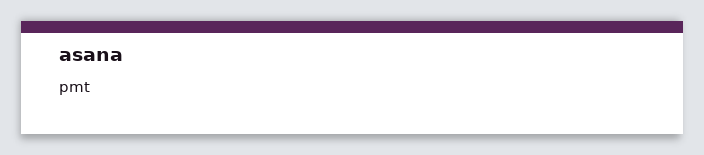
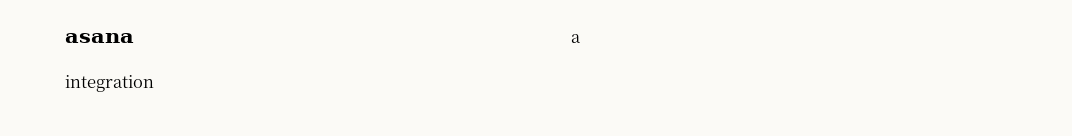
- pmt
+ integration
+ a

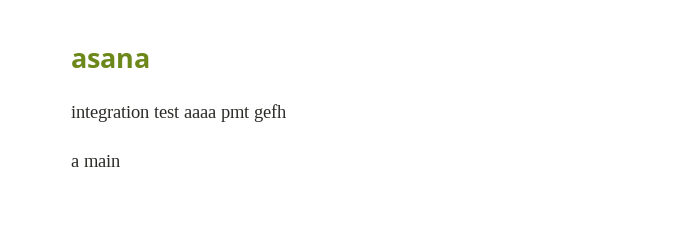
- integration
+ integration test aaaa pmt gefh
- a
+ a main

